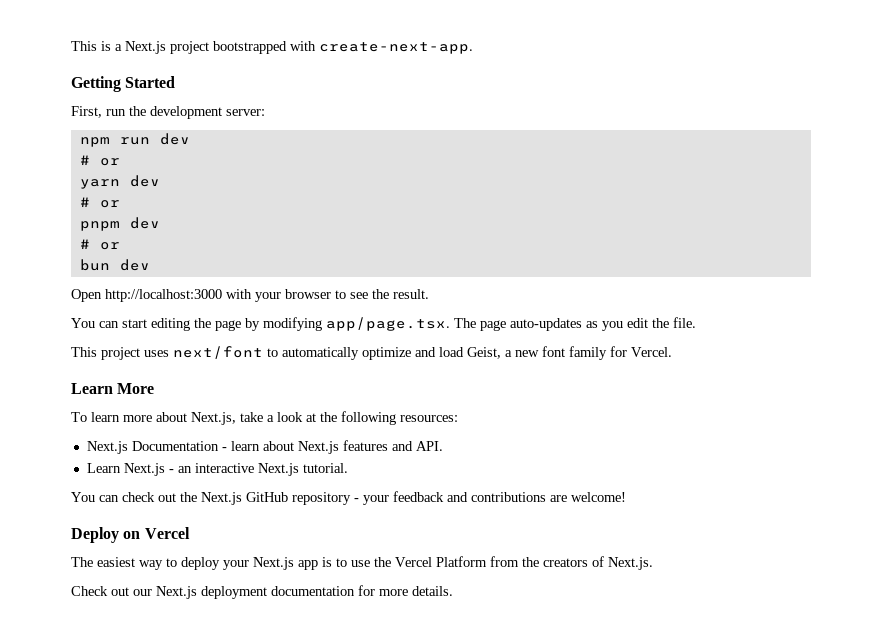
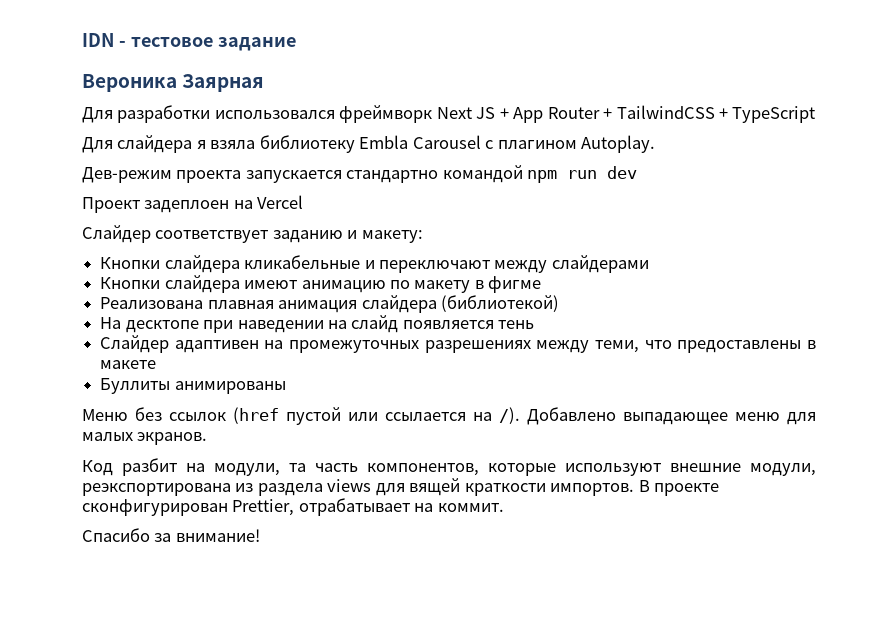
- This is a Next.js project bootstrapped with create-next-app.
- Getting Started
- First, run the development server:
- npm run dev
- # or
- yarn dev
- # or
- pnpm dev
- # or
- bun dev
- Open http://localhost:3000 with your browser to see the result.
- You can start editing the page by modifying app/page.tsx. The page auto-updates as you edit the file.
- This project uses next/font to automatically optimize and load Geist, a new font family for Vercel.
- Learn More
- To learn more about Next.js, take a look at the following resources:
- Next.js Documentation - learn about Next.js features and API.
- Learn Next.js - an interactive Next.js tutorial.
- You can check out the Next.js GitHub repository - your feedback and contributions are welcome!
- Deploy on Vercel
- The easiest way to deploy your Next.js app is to use the Vercel Platform from the creators of Next.js.
- Check out our Next.js deployment documentation for more details.
+ IDN - тестовое задание
+ Вероника Заярная
+ Для разработки использовался фреймворк Next JS + App Router + TailwindCSS + TypeScript
+ Для слайдера я взяла библиотеку Embla Carousel с плагином Autoplay.
+ Дев-режим проекта запускается стандартно командой npm run dev
+ Проект задеплоен на Vercel
+ Слайдер соответствует заданию и макету:
+ Кнопки слайдера кликабельные и переключают между слайдерами
+ Кнопки слайдера имеют анимацию по макету в фигме
+ Реализована плавная анимация слайдера (библиотекой)
+ На десктопе при наведении на слайд появляется тень
+ Слайдер адаптивен на промежуточных разрешениях между теми, что предоставлены в макете
+ Буллиты анимированы
+ Меню без ссылок (href пустой или ссылается на /). Добавлено выпадающее меню для малых экранов.
+ Код разбит на модули, та часть компонентов, которые используют внешние модули, реэкспортирована из раздела views для вящей краткости импортов. В проекте сконфигурирован Prettier, отрабатывает на коммит.
+ Спасибо за внимание!

